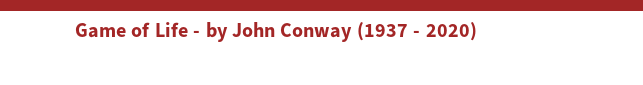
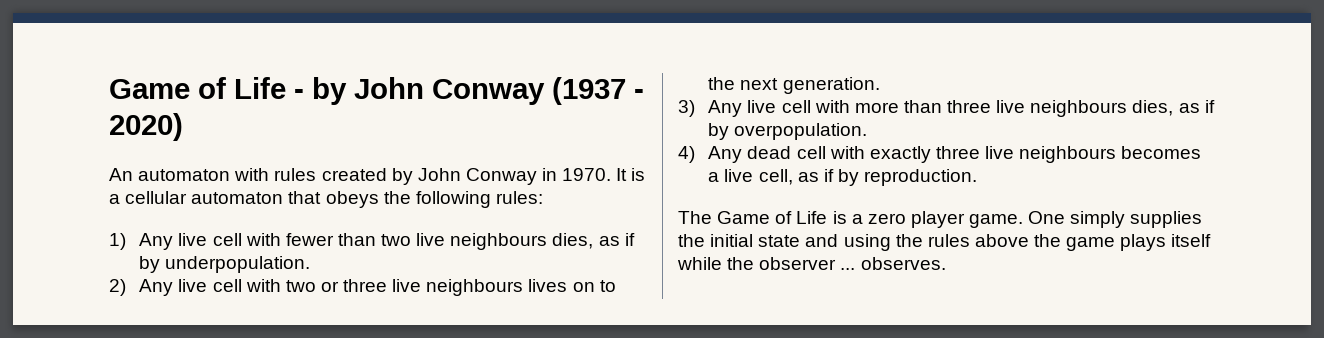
+ An automaton with rules created by John Conway in 1970. It is a cellular automaton that obeys the following rules:
+ 1) Any live cell with fewer than two live neighbours dies, as if by underpopulation.
+ 2) Any live cell with two or three live neighbours lives on to the next generation.
+ 3) Any live cell with more than three live neighbours dies, as if by overpopulation.
+ 4) Any dead cell with exactly three live neighbours becomes a live cell, as if by reproduction.
+ The Game of Life is a zero player game. One simply supplies the initial state and using the rules above the game plays itself while the observer ... observes.

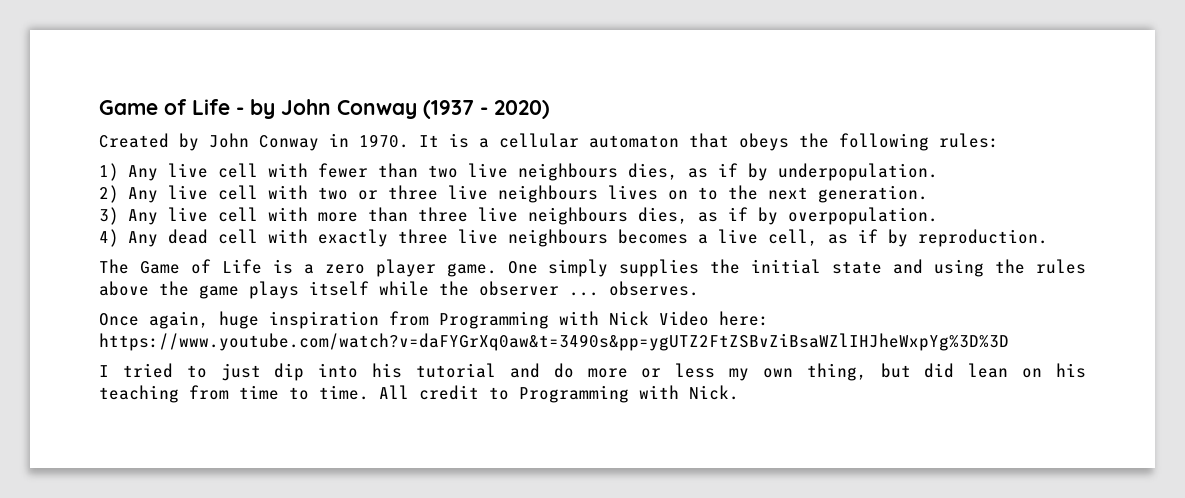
- An automaton with rules created by John Conway in 1970.
+ Created by John Conway in 1970.
+ Once again, huge inspiration from Programming with Nick Video here: https://www.youtube.com/watch?v=daFYGrXq0aw&t=3490s&pp=ygUTZ2FtZSBvZiBsaWZlIHJheWxpYg%3D%3D
+ I tried to just dip into his tutorial and do more or less my own thing, but did lean on his teaching from time to time. All credit to Programming with Nick.

